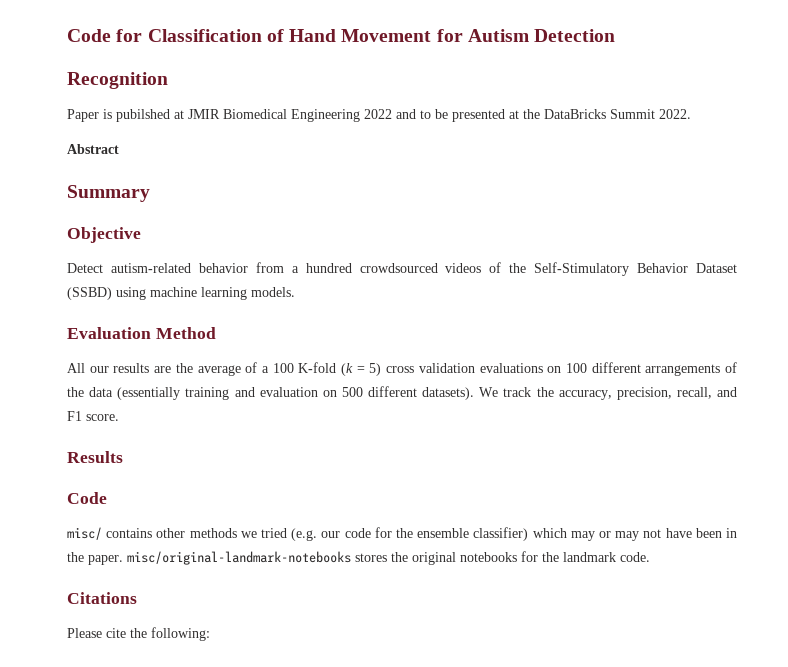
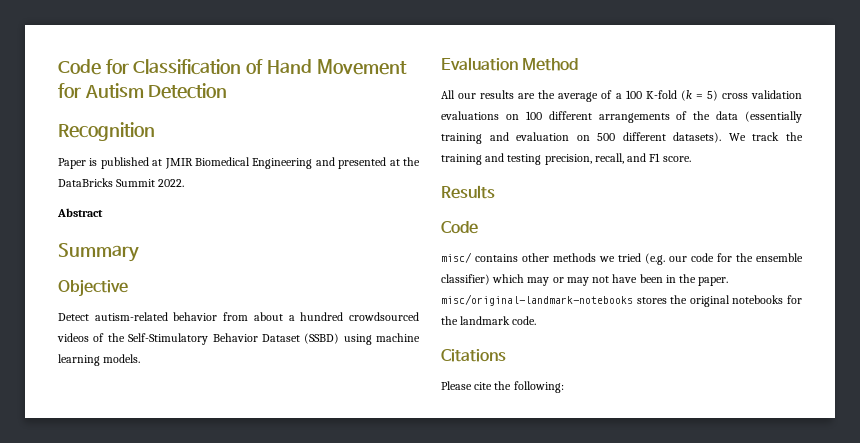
- Paper is pubilshed at JMIR Biomedical Engineering 2022 and to be presented at the DataBricks Summit 2022.
+ Paper is published at JMIR Biomedical Engineering and presented at the DataBricks Summit 2022.
- Detect autism-related behavior from a hundred crowdsourced videos of the Self-Stimulatory Behavior Dataset (SSBD) using machine learning models.
+ Detect autism-related behavior from about a hundred crowdsourced videos of the Self-Stimulatory Behavior Dataset (SSBD) using machine learning models.
- We track the accuracy, precision, recall, and F1 score.
+ We track the training and testing precision, recall, and F1 score.

